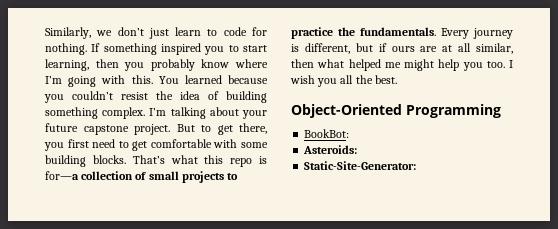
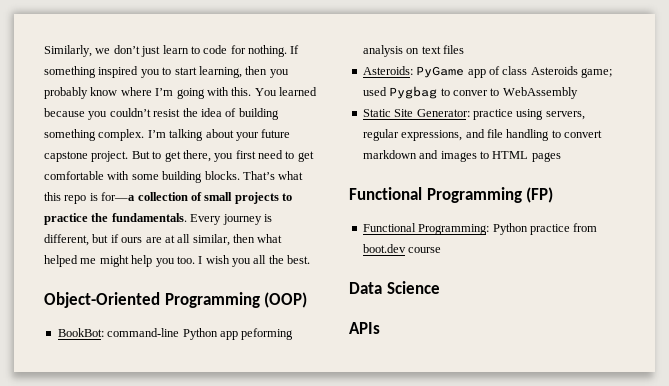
- Object-Oriented Programming
+ Object-Oriented Programming (OOP)
- BookBot:
- Asteroids:
- Static-Site-Generator:
+ BookBot: command-line Python app peforming analysis on text files
+ Asteroids: PyGame app of class Asteroids game; used Pygbag to conver to WebAssembly
+ Static Site Generator: practice using servers, regular expressions, and file handling to convert markdown and images to HTML pages
+ Functional Programming (FP)
+ Functional Programming: Python practice from boot.dev course
+ Data Science
+ APIs

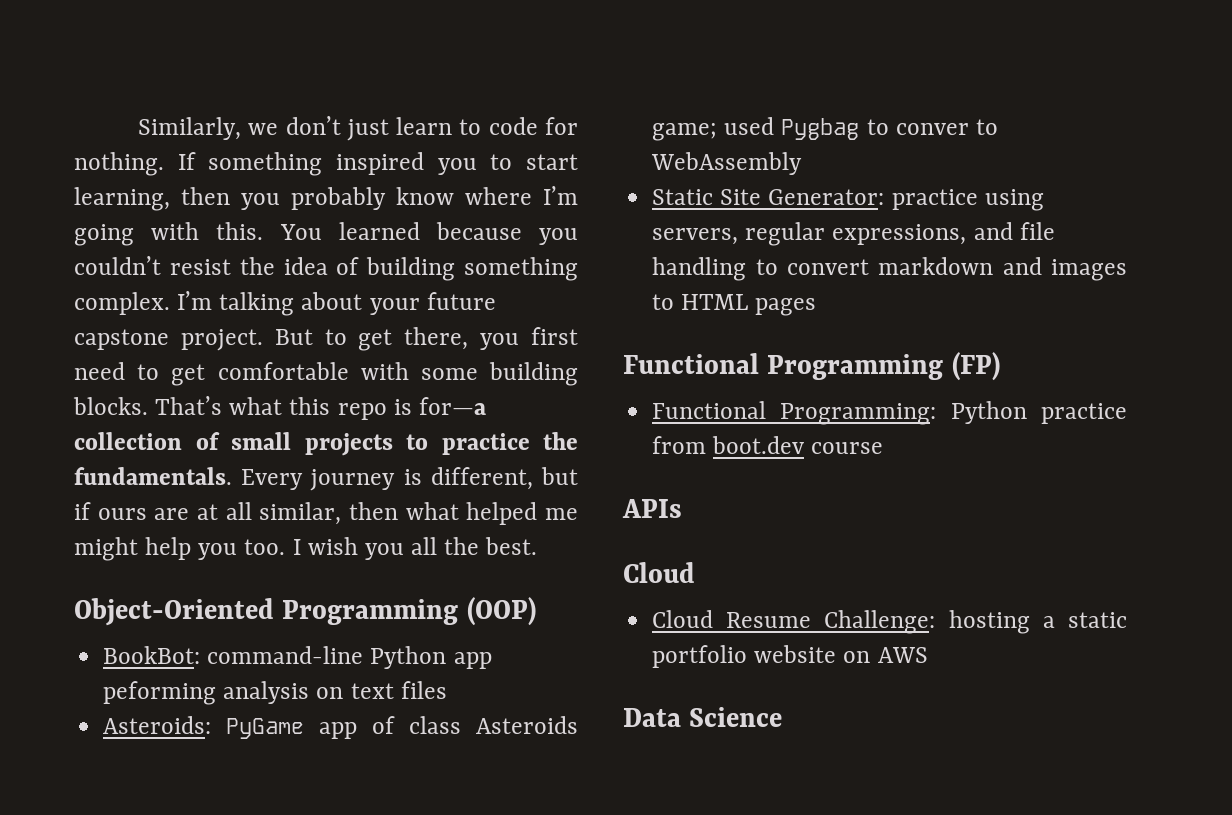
+ APIs
+ Cloud
+ Cloud Resume Challenge: hosting a static portfolio website on AWS
- APIs

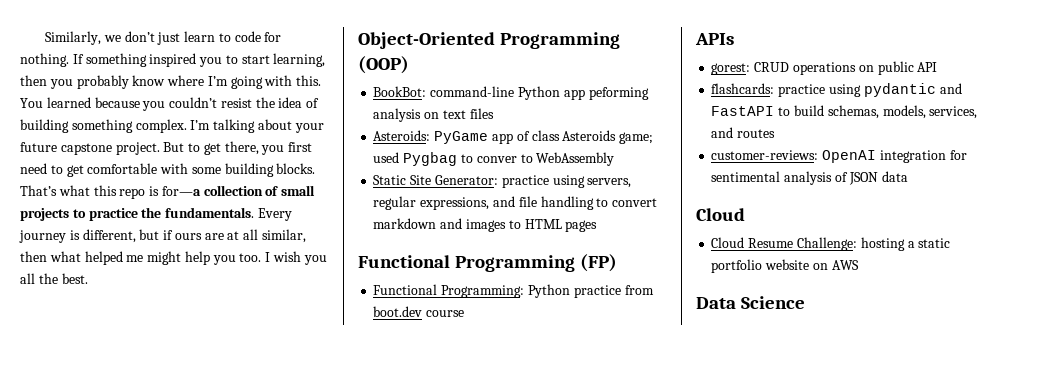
+ gorest: CRUD operations on public API
+ flashcards: practice using pydantic and FastAPI to build schemas, models, services, and routes
+ customer-reviews: OpenAI integration for sentimental analysis of JSON data

